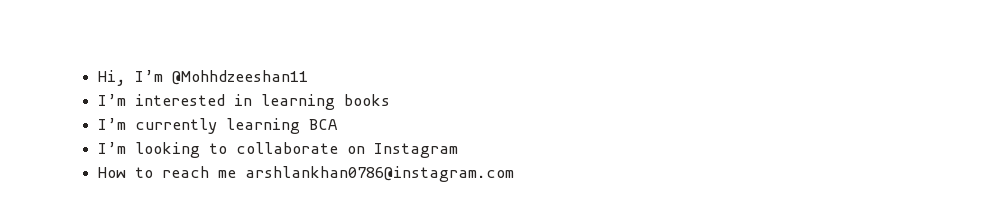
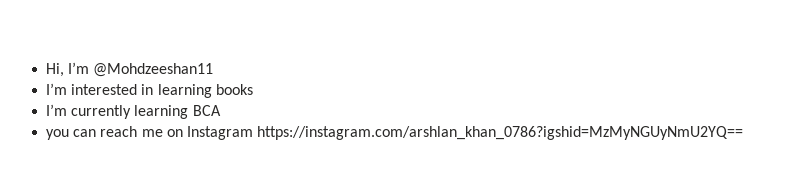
- Hi, I’m @Mohhdzeeshan11
+ Hi, I’m @Mohdzeeshan11
- I’m looking to collaborate on Instagram
- How to reach me arshlankhan0786@instagram.com
+ you can reach me on Instagram https://instagram.com/arshlan_khan_0786?igshid=MzMyNGUyNmU2YQ==

